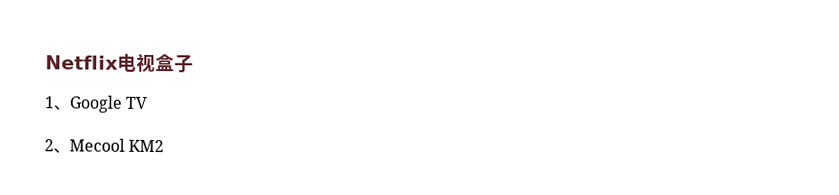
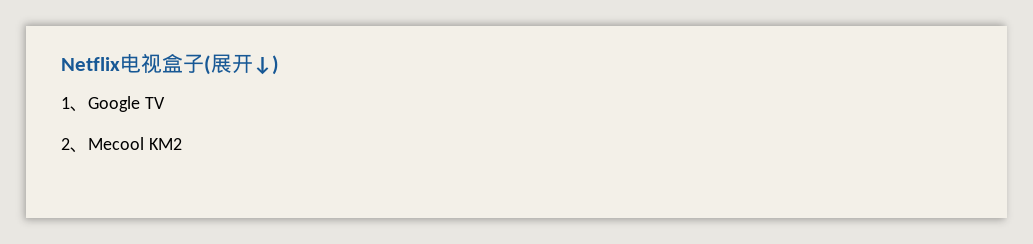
- Netflix电视盒子
+ Netflix电视盒子(展开↓)

